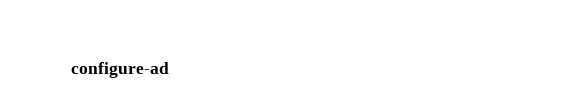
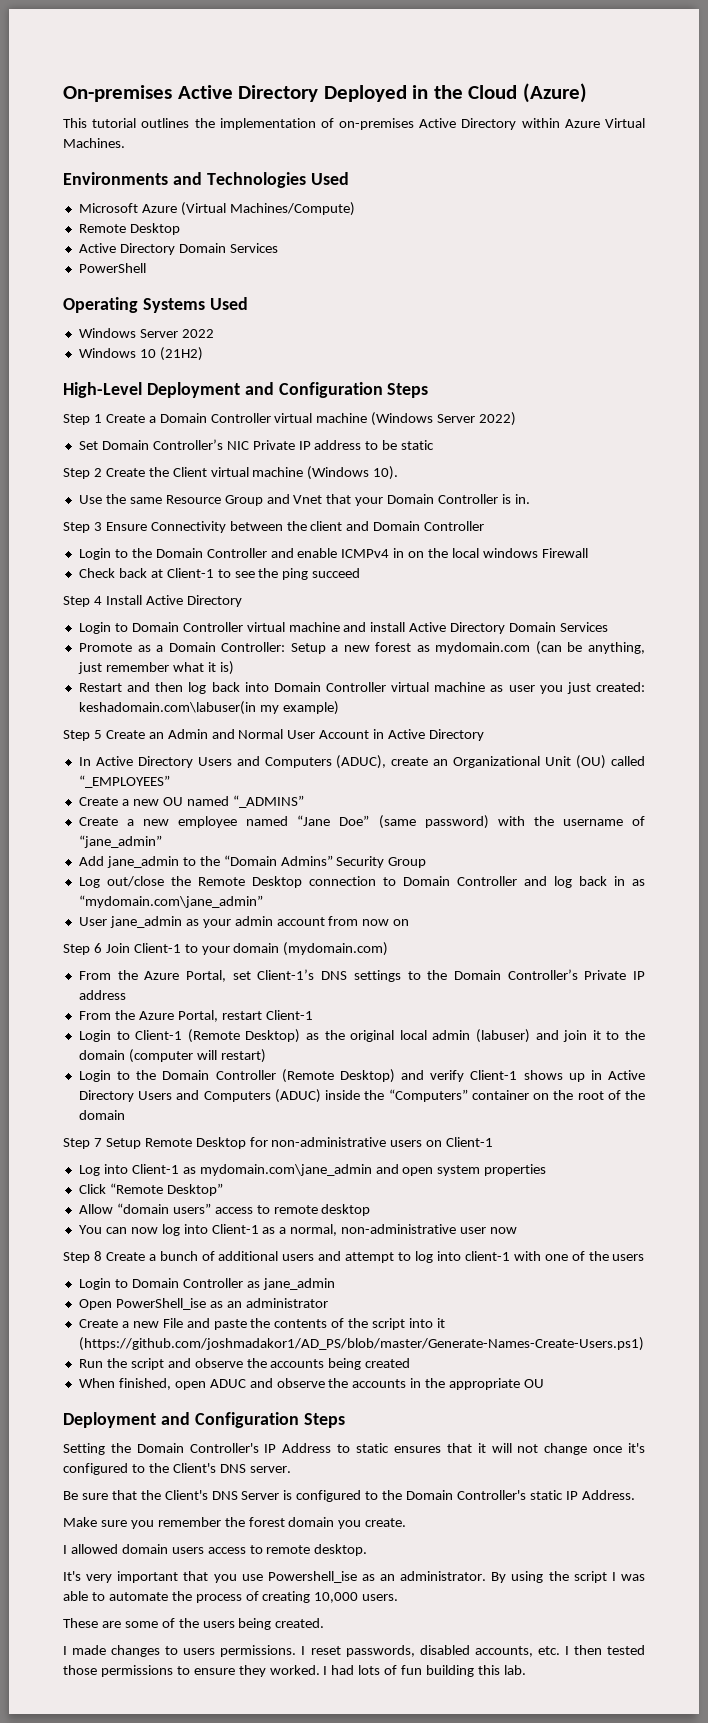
- configure-ad
+ On-premises Active Directory Deployed in the Cloud (Azure)
+ This tutorial outlines the implementation of on-premises Active Directory within Azure Virtual Machines.
+ Environments and Technologies Used
+ Microsoft Azure (Virtual Machines/Compute)
+ Remote Desktop
+ Active Directory Domain Services
+ PowerShell
+ Operating Systems Used
+ Windows Server 2022
+ Windows 10 (21H2)
+ High-Level Deployment and Configuration Steps
+ Step 1 Create a Domain Controller virtual machine (Windows Server 2022)
+ Set Domain Controller’s NIC Private IP address to be static
+ Step 2 Create the Client virtual machine (Windows 10).
+ Use the same Resource Group and Vnet that your Domain Controller is in.
+ Step 3 Ensure Connectivity between the client and Domain Controller
+ Login to the Domain Controller and enable ICMPv4 in on the local windows Firewall
+ Check back at Client-1 to see the ping succeed
+ Step 4 Install Active Directory
+ Login to Domain Controller virtual machine and install Active Directory Domain Services
+ Promote as a Domain Controller: Setup a new forest as mydomain.com (can be anything, just remember what it is)
+ Restart and then log back into Domain Controller virtual machine as user you just created: keshadomain.com\labuser(in my example)
+ Step 5 Create an Admin and Normal User Account in Active Directory
+ In Active Directory Users and Computers (ADUC), create an Organizational Unit (OU) called “_EMPLOYEES”
+ Create a new OU named “_ADMINS”
+ Create a new employee named “Jane Doe” (same password) with the username of “jane_admin”
+ Add jane_admin to the “Domain Admins” Security Group
+ Log out/close the Remote Desktop connection to Domain Controller and log back in as “mydomain.com\jane_admin”
+ User jane_admin as your admin account from now on
+ Step 6 Join Client-1 to your domain (mydomain.com)
+ From the Azure Portal, set Client-1’s DNS settings to the Domain Controller’s Private IP address
+ From the Azure Portal, restart Client-1
+ Login to Client-1 (Remote Desktop) as the original local admin (labuser) and join it to the domain (computer will restart)
+ Login to the Domain Controller (Remote Desktop) and verify Client-1 shows up in Active Directory Users and Computers (ADUC) inside the “Computers” container on the root of the domain
+ Step 7 Setup Remote Desktop for non-administrative users on Client-1
+ Log into Client-1 as mydomain.com\jane_admin and open system properties
+ Click “Remote Desktop”
+ Allow “domain users” access to remote desktop
+ You can now log into Client-1 as a normal, non-administrative user now
+ Step 8 Create a bunch of additional users and attempt to log into client-1 with one of the users
+ Login to Domain Controller as jane_admin
+ Open PowerShell_ise as an administrator
+ Create a new File and paste the contents of the script into it (https://github.com/joshmadakor1/AD_PS/blob/master/Generate-Names-Create-Users.ps1)
+ Run the script and observe the accounts being created
+ When finished, open ADUC and observe the accounts in the appropriate OU
+ Deployment and Configuration Steps
+ Setting the Domain Controller's IP Address to static ensures that it will not change once it's configured to the Client's DNS server.
+ Be sure that the Client's DNS Server is configured to the Domain Controller's static IP Address.
+ Make sure you remember the forest domain you create.
+ I allowed domain users access to remote desktop.
+ It's very important that you use Powershell_ise as an administrator. By using the script I was able to automate the process of creating 10,000 users.
+ These are some of the users being created.
+ I made changes to users permissions. I reset passwords, disabled accounts, etc. I then tested those permissions to ensure they worked. I had lots of fun building this lab.

